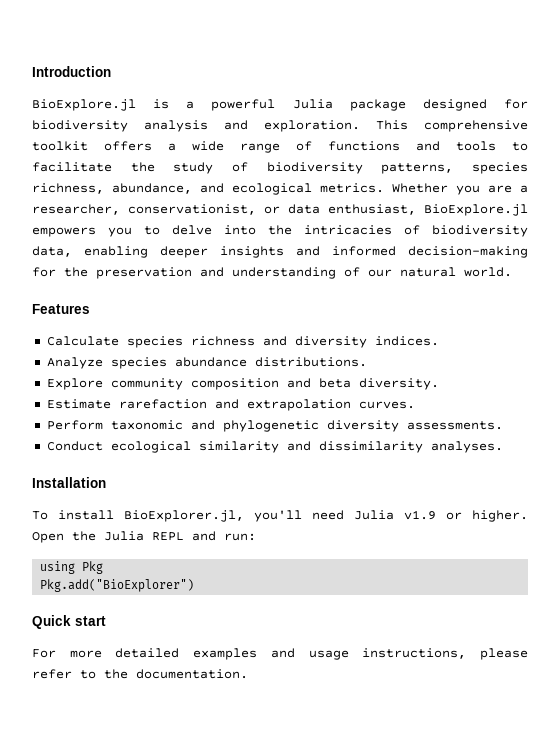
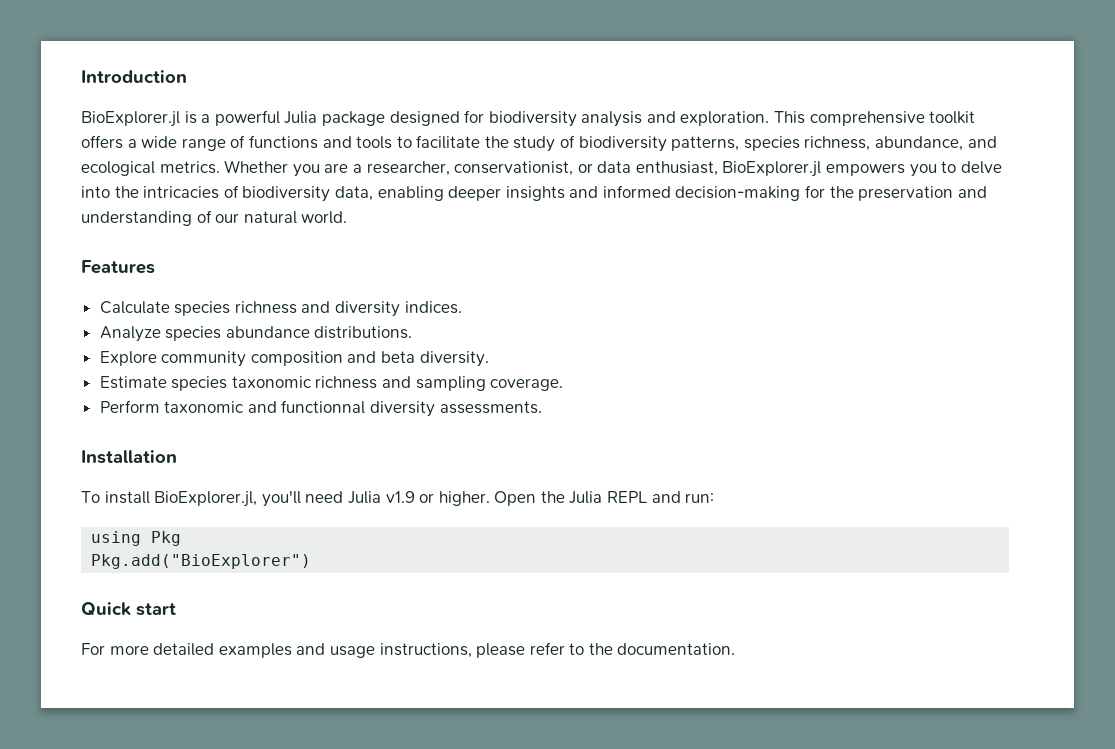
- BioExplore.jl is a powerful Julia package designed for biodiversity analysis and exploration.
+ BioExplorer.jl is a powerful Julia package designed for biodiversity analysis and exploration.
- Whether you are a researcher, conservationist, or data enthusiast, BioExplore.jl empowers you to delve into the intricacies of biodiversity data, enabling deeper insights and informed decision-making for the preservation and understanding of our natural world.
+ Whether you are a researcher, conservationist, or data enthusiast, BioExplorer.jl empowers you to delve into the intricacies of biodiversity data, enabling deeper insights and informed decision-making for the preservation and understanding of our natural world.
- Estimate rarefaction and extrapolation curves.
+ Estimate species taxonomic richness and sampling coverage.
- Perform taxonomic and phylogenetic diversity assessments.
+ Perform taxonomic and functionnal diversity assessments.
- Conduct ecological similarity and dissimilarity analyses.

